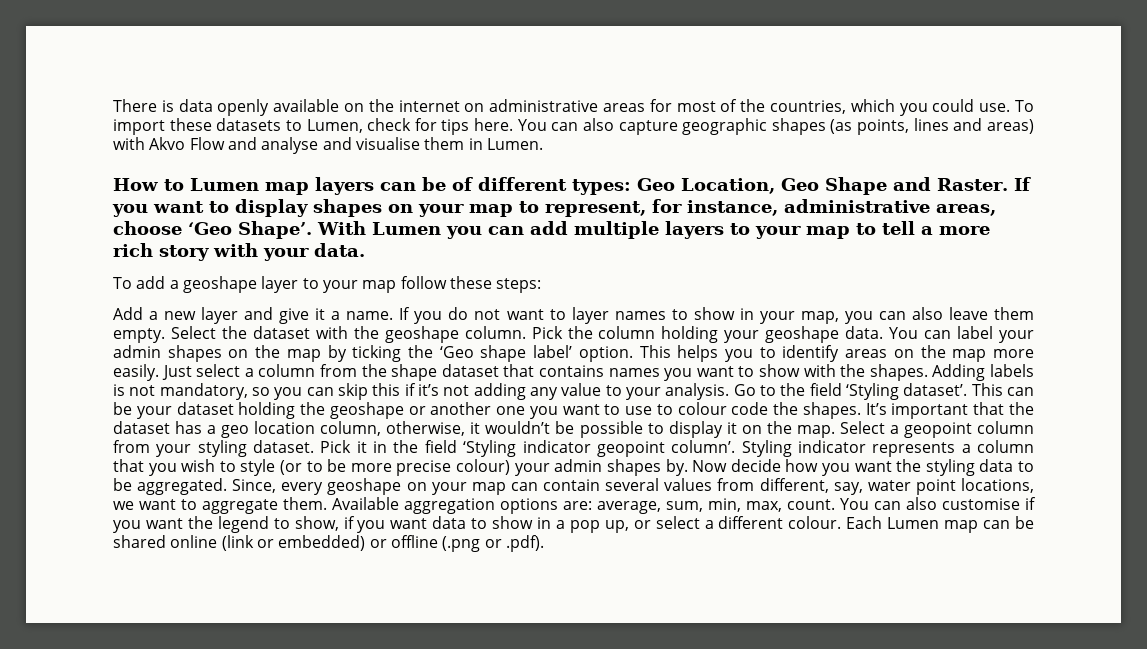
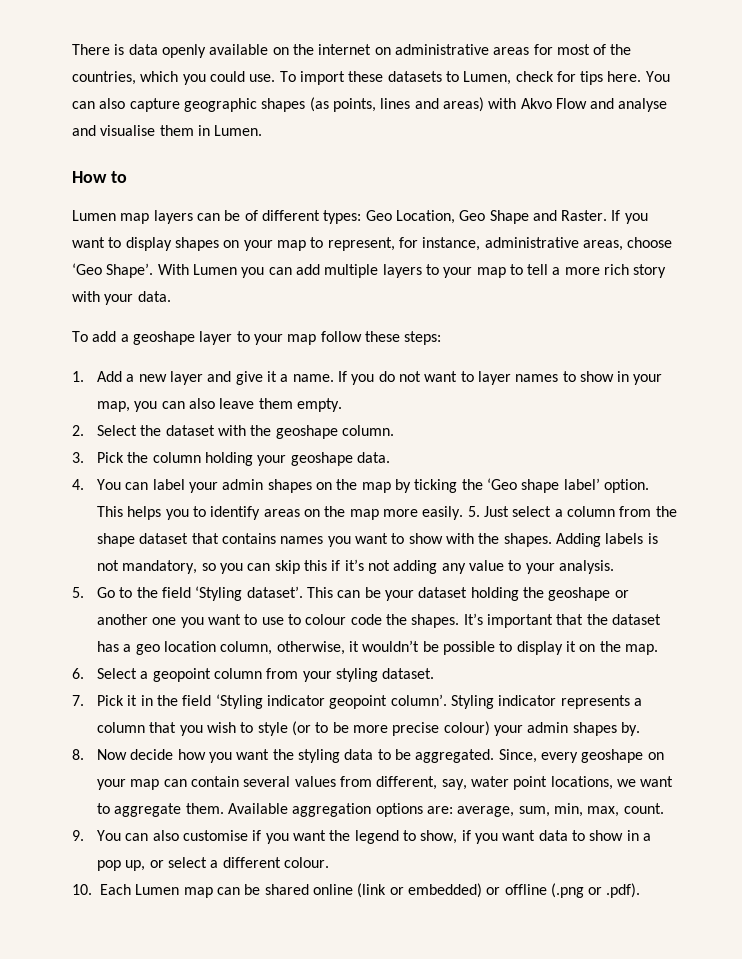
- How to Lumen map layers can be of different types: Geo Location, Geo Shape and Raster.
+ How to
+ Lumen map layers can be of different types: Geo Location, Geo Shape and Raster.
- Add a new layer and give it a name.
+ 1. Add a new layer and give it a name.
- If you do not want to layer names to show in your map, you can also leave them empty. Select the dataset with the geoshape column. Pick the column holding your geoshape data. You can label your admin shapes on the map by ticking the ‘Geo shape label’ option.
+ If you do not want to layer names to show in your map, you can also leave them empty.
+ 2. Select the dataset with the geoshape column.
+ 3. Pick the column holding your geoshape data.
+ 4. You can label your admin shapes on the map by ticking the ‘Geo shape label’ option.
- Just select a column from the shape dataset that contains names you want to show with the shapes.
+ 5. Just select a column from the shape dataset that contains names you want to show with the shapes.
- Adding labels is not mandatory, so you can skip this if it’s not adding any value to your analysis. Go to the field ‘Styling dataset’.
+ Adding labels is not mandatory, so you can skip this if it’s not adding any value to your analysis.
+ 5. Go to the field ‘Styling dataset’.
- It’s important that the dataset has a geo location column, otherwise, it wouldn’t be possible to display it on the map. Select a geopoint column from your styling dataset. Pick it in the field ‘Styling indicator geopoint column’.
+ It’s important that the dataset has a geo location column, otherwise, it wouldn’t be possible to display it on the map.
+ 6. Select a geopoint column from your styling dataset.
+ 7. Pick it in the field ‘Styling indicator geopoint column’.
- Styling indicator represents a column that you wish to style (or to be more precise colour) your admin shapes by. Now decide how you want the styling data to be aggregated.
+ Styling indicator represents a column that you wish to style (or to be more precise colour) your admin shapes by.
+ 8. Now decide how you want the styling data to be aggregated.
- Available aggregation options are: average, sum, min, max, count. You can also customise if you want the legend to show, if you want data to show in a pop up, or select a different colour. Each Lumen map can be shared online (link or embedded) or offline (.png or .pdf).
+ Available aggregation options are: average, sum, min, max, count.
+ 9. You can also customise if you want the legend to show, if you want data to show in a pop up, or select a different colour.
+ 10. Each Lumen map can be shared online (link or embedded) or offline (.png or .pdf).

